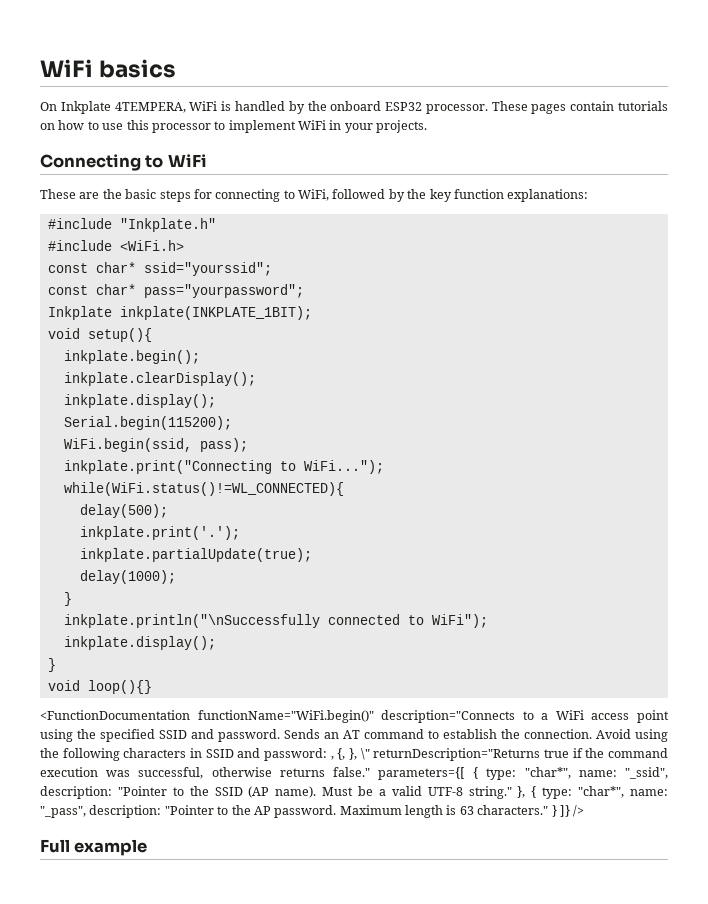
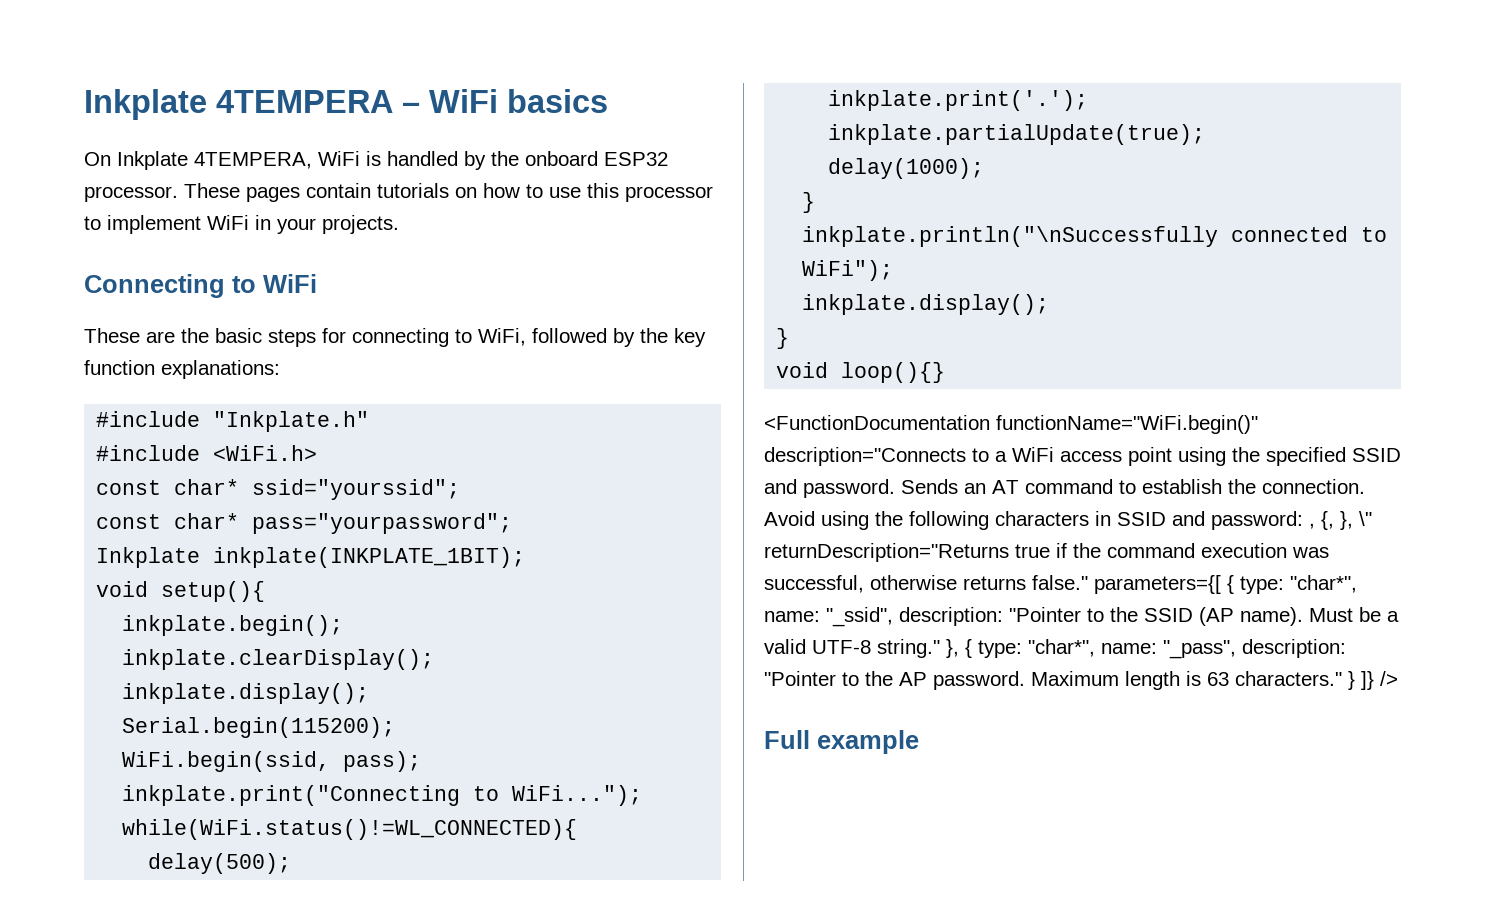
- WiFi basics
+ Inkplate 4TEMPERA – WiFi basics

